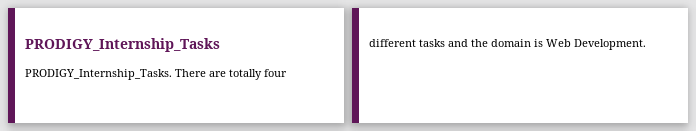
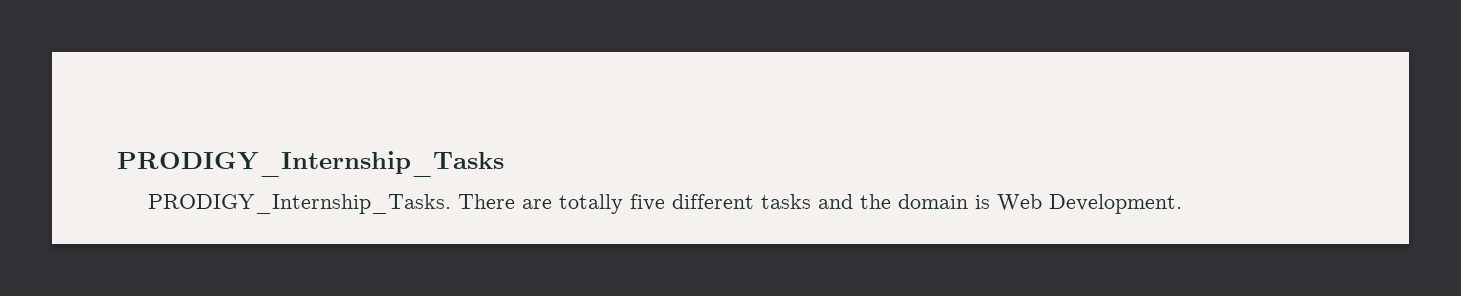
- There are totally four different tasks and the domain is Web Development.
+ There are totally five different tasks and the domain is Web Development.

